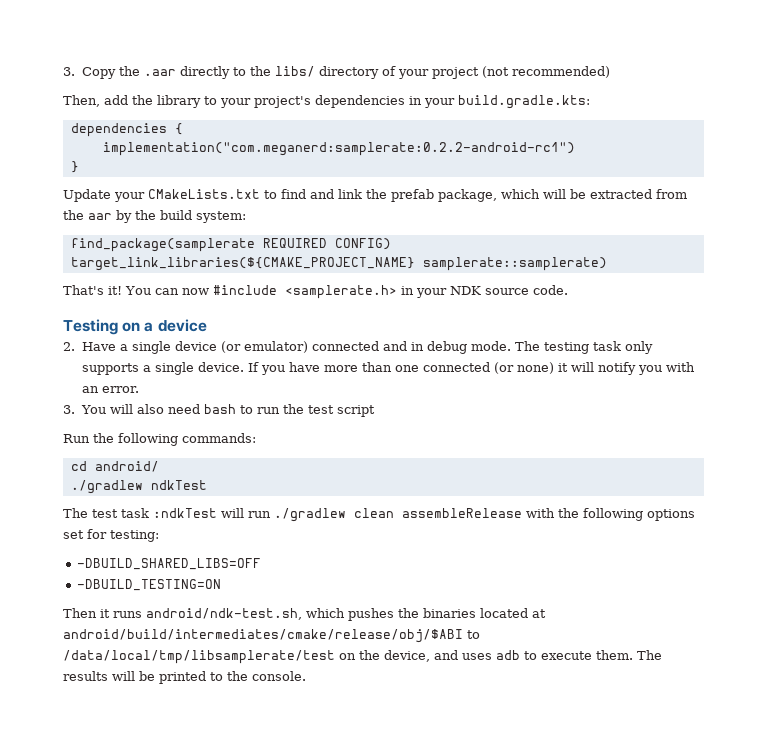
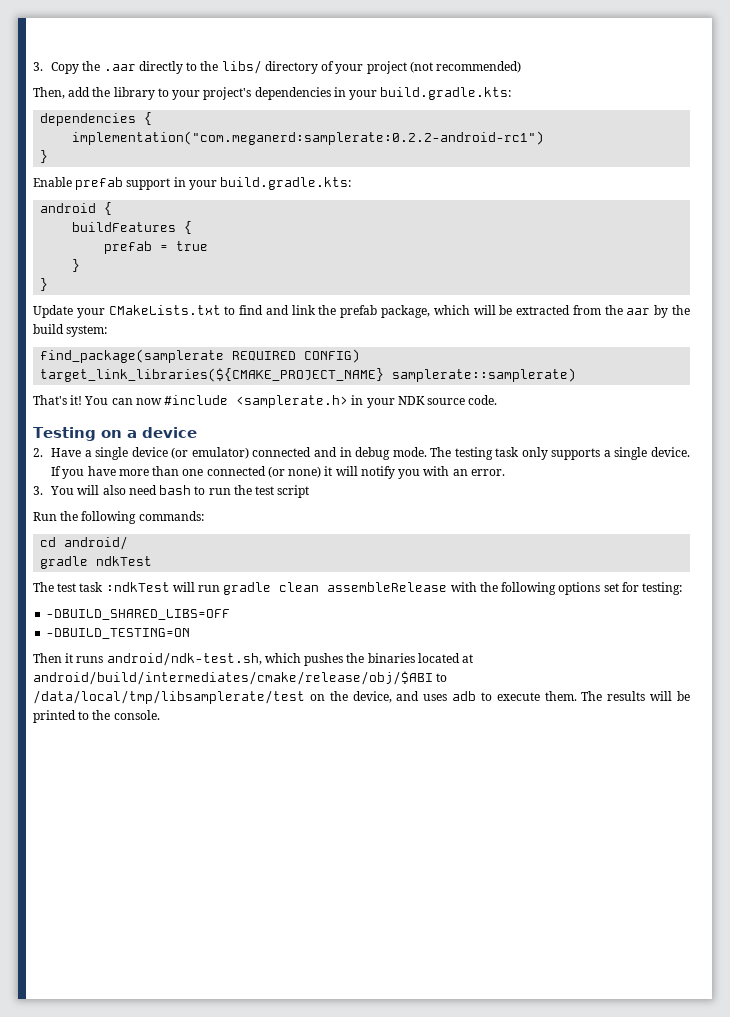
+ Enable prefab support in your build.gradle.kts:
+ android {
+ buildFeatures {
+ prefab = true
+ }
+ }
- ./gradlew ndkTest
+ gradle ndkTest
- The test task :ndkTest will run ./gradlew clean assembleRelease with the following options set for testing:
+ The test task :ndkTest will run gradle clean assembleRelease with the following options set for testing:

